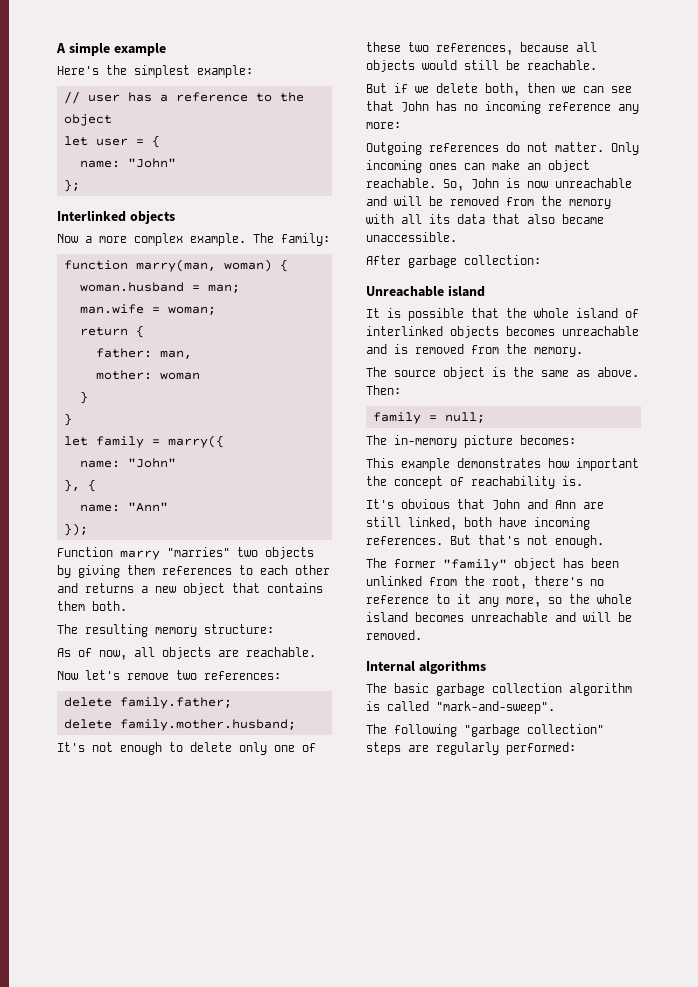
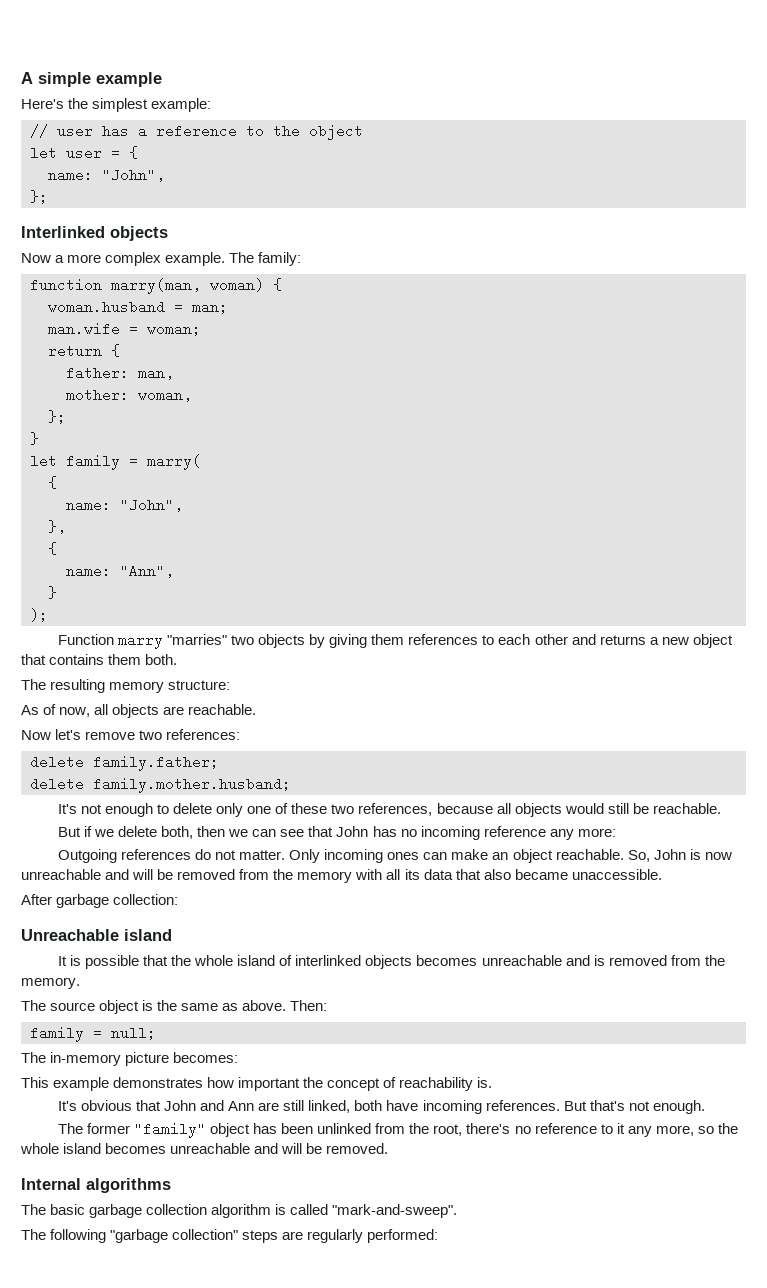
  let user = {
- name: "John"
+ name: "John",
- mother: woman
- }
+ mother: woman,
+ };
- let family = marry({
- name: "John"
- }, {
- name: "Ann"
- });
+ let family = marry(
+ {
+ name: "John",
+ },
+ {
+ name: "Ann",
+ }
+ );

